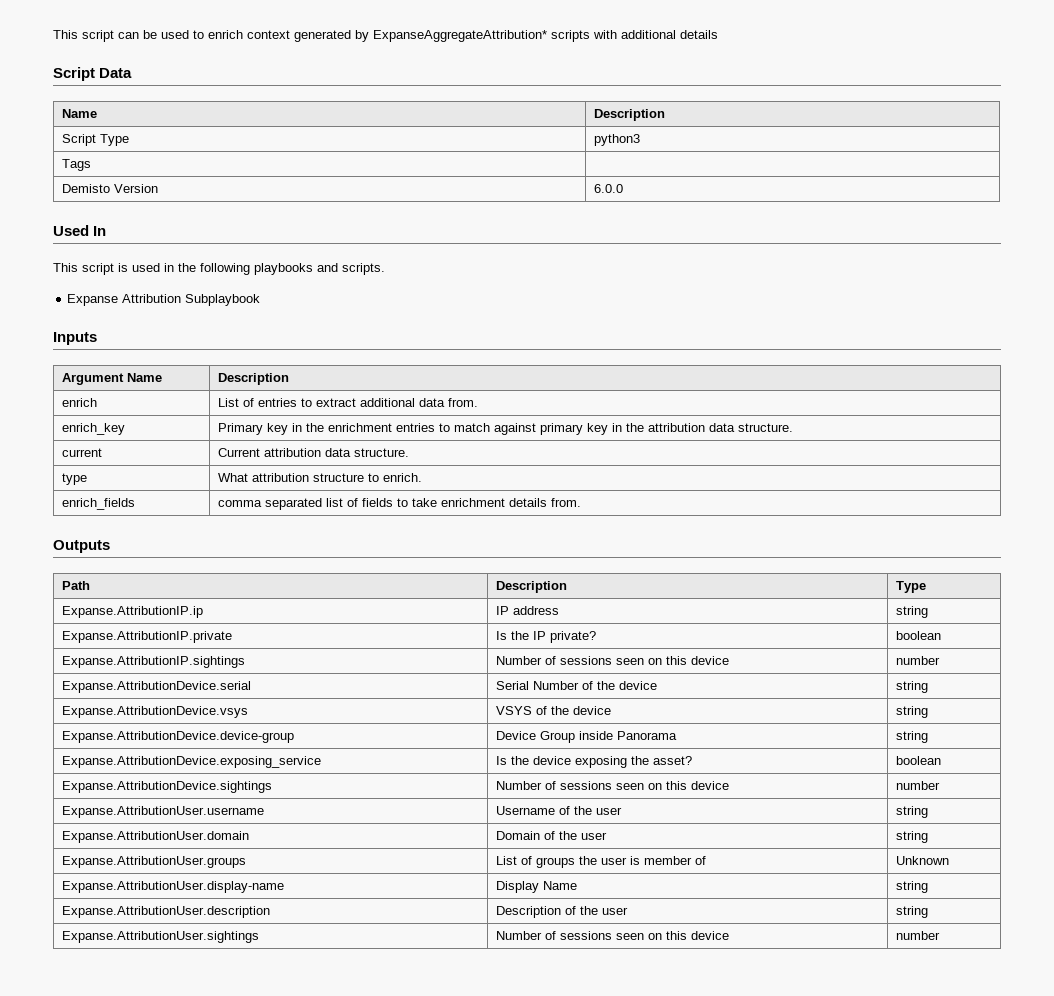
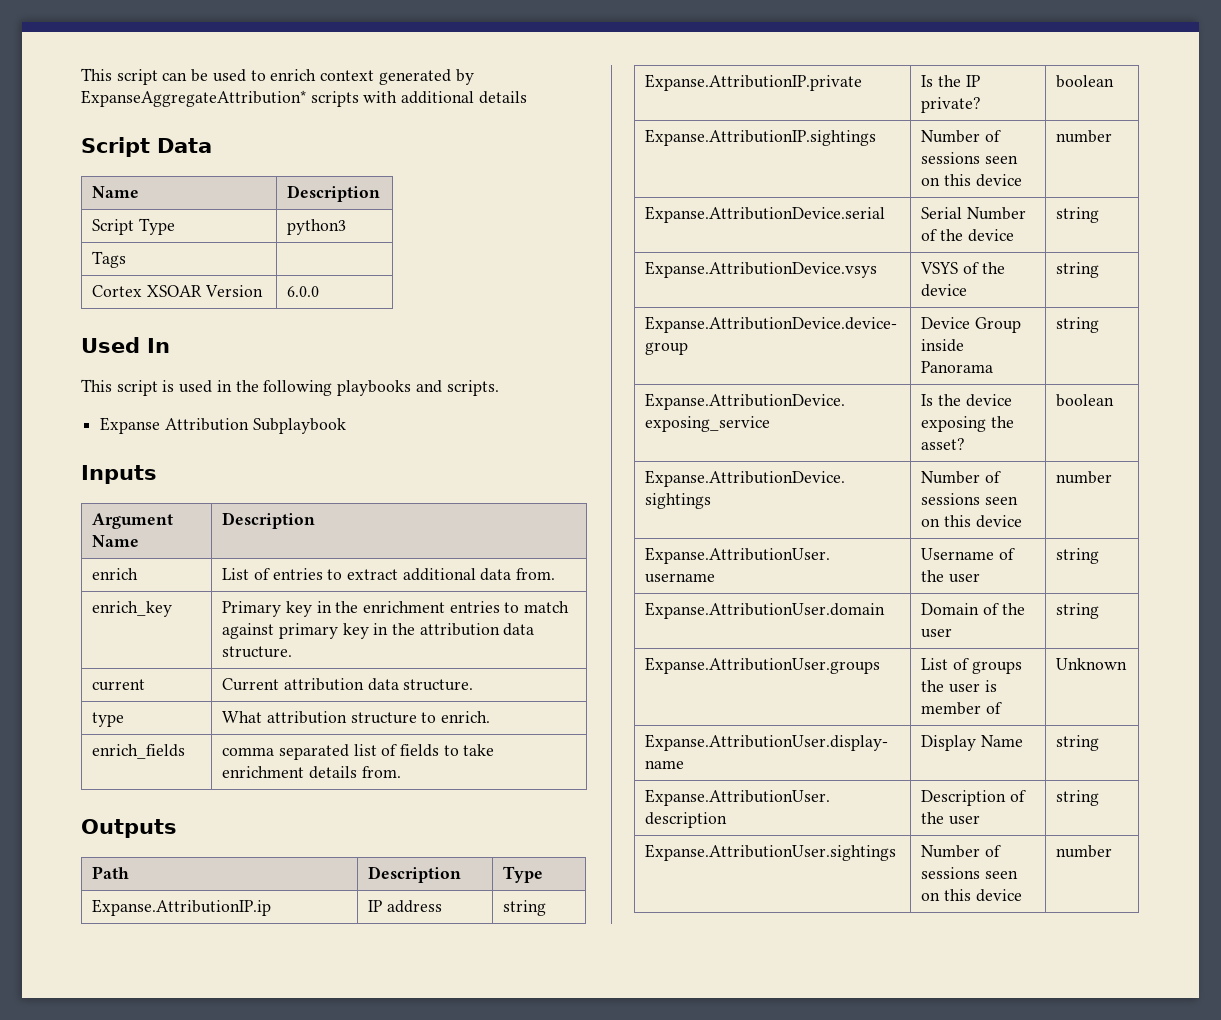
- Demisto Version | 6.0.0
+ Cortex XSOAR Version | 6.0.0

